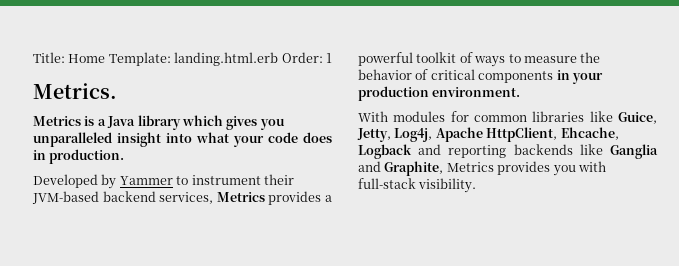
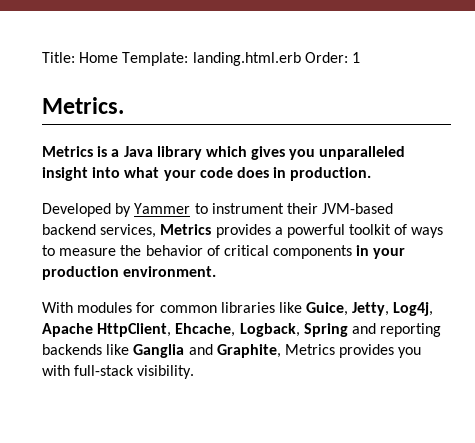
- With modules for common libraries like Guice, Jetty, Log4j, Apache HttpClient, Ehcache, Logback and reporting backends like Ganglia and Graphite, Metrics provides you with full-stack visibility.
+ With modules for common libraries like Guice, Jetty, Log4j, Apache HttpClient, Ehcache, Logback, Spring and reporting backends like Ganglia and Graphite, Metrics provides you with full-stack visibility.

